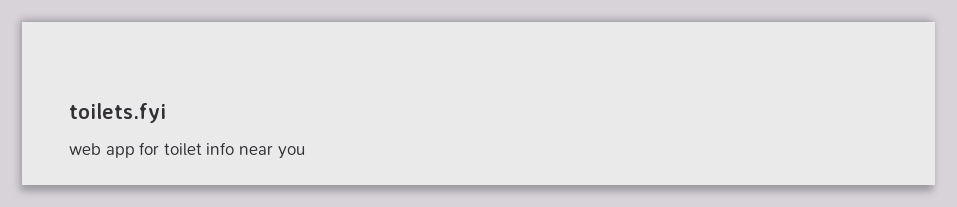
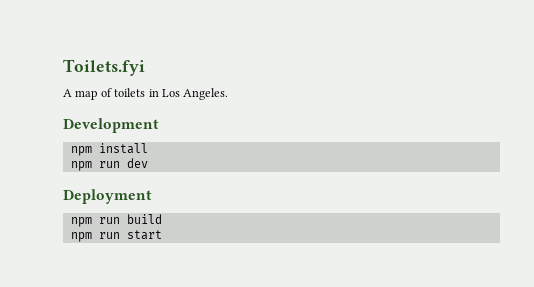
- toilets.fyi
- web app for toilet info near you
+ Toilets.fyi
+ A map of toilets in Los Angeles.
+ Development
+ npm install
+ npm run dev
+ Deployment
+ npm run build
+ npm run start

